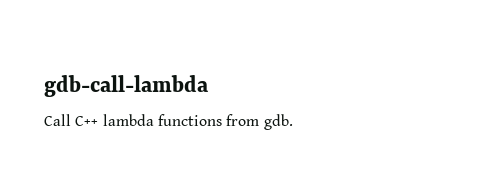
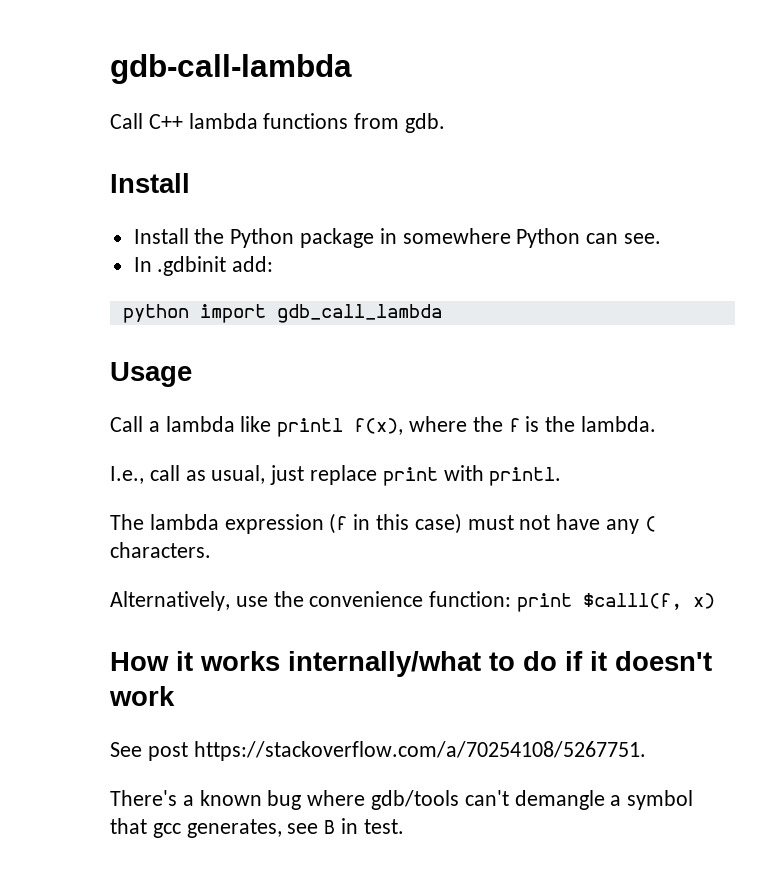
  Call C++ lambda functions from gdb.
+ Install
+ Install the Python package in somewhere Python can see.
+ In .gdbinit add:
+ python import gdb_call_lambda
+ Usage
+ Call a lambda like printl f(x), where the f is the lambda.
+ I.e., call as usual, just replace print with printl.
+ The lambda expression (f in this case) must not have any ( characters.
+ Alternatively, use the convenience function: print $calll(f, x)
+ How it works internally/what to do if it doesn't work
+ See post https://stackoverflow.com/a/70254108/5267751.
+ There's a known bug where gdb/tools can't demangle a symbol that gcc generates, see B in test.

